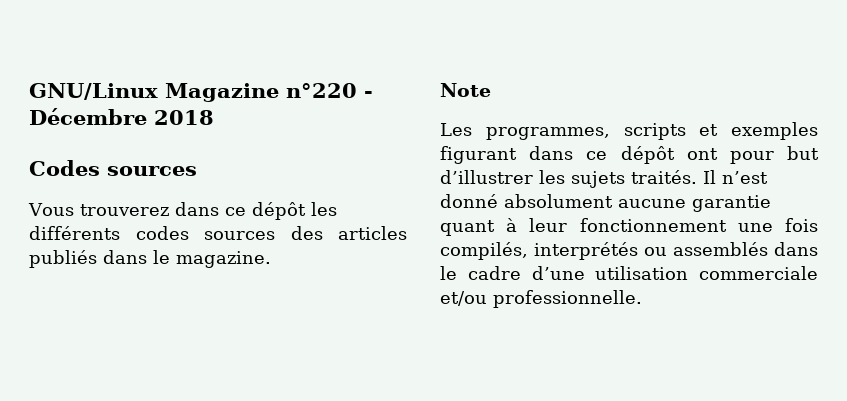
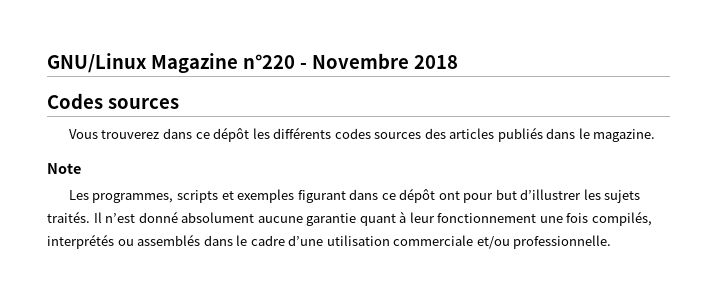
- GNU/Linux Magazine n°220 - Décembre 2018
+ GNU/Linux Magazine n°220 - Novembre 2018

